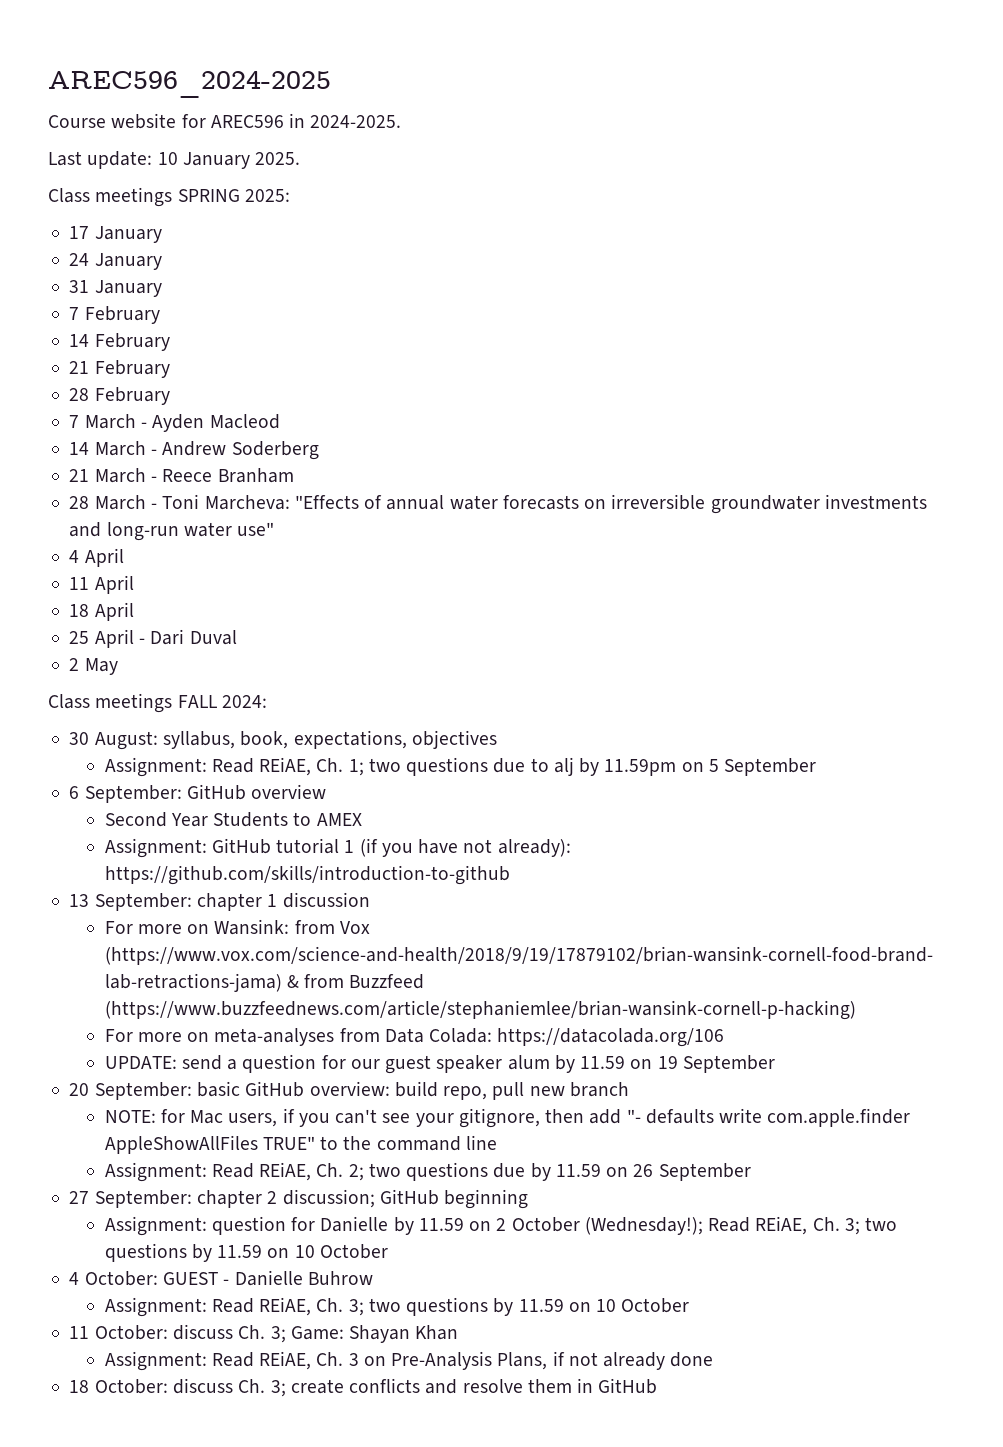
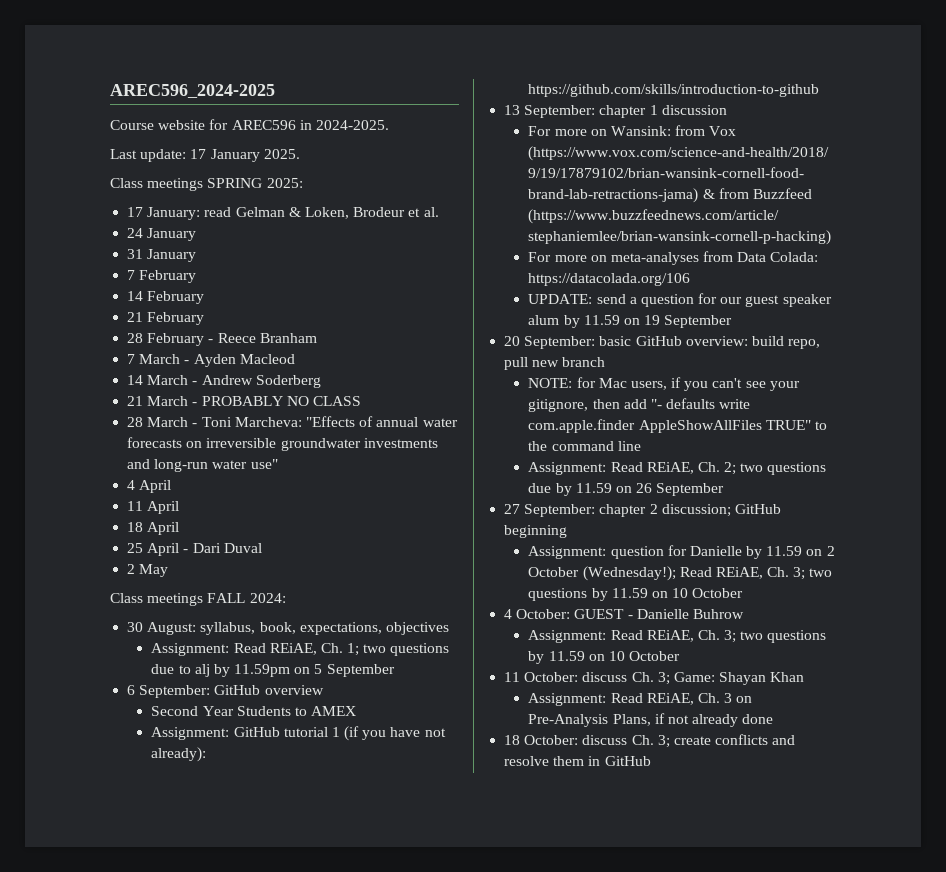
- Last update: 10 January 2025.
+ Last update: 17 January 2025.
- 17 January
+ 17 January: read Gelman & Loken, Brodeur et al.
- 28 February
+ 28 February - Reece Branham
- 21 March - Reece Branham
+ 21 March - PROBABLY NO CLASS

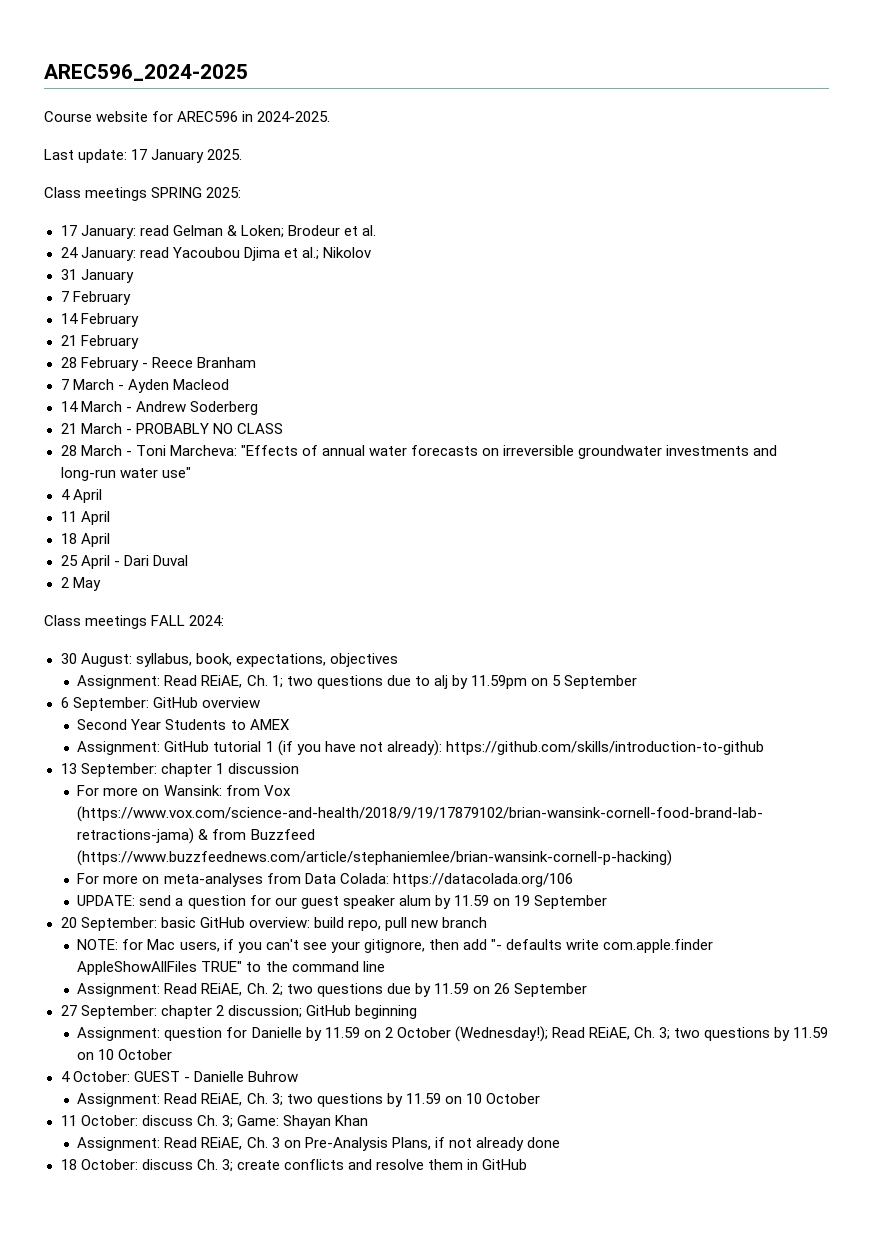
- 17 January: read Gelman & Loken, Brodeur et al.
+ 17 January: read Gelman & Loken; Brodeur et al.
- 24 January
+ 24 January: read Yacoubou Djima et al.; Nikolov

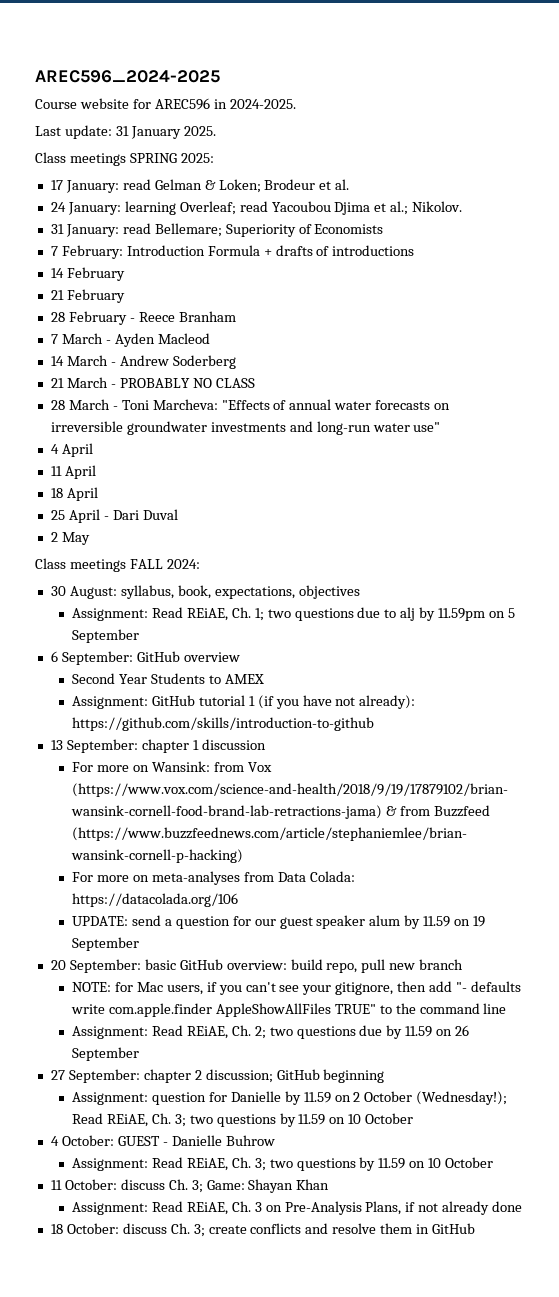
- Last update: 17 January 2025.
+ Last update: 31 January 2025.
- 24 January: read Yacoubou Djima et al.; Nikolov
- 31 January
- 7 February
+ 24 January: learning Overleaf; read Yacoubou Djima et al.; Nikolov.
+ 31 January: read Bellemare; Superiority of Economists
+ 7 February: Introduction Formula + drafts of introductions

